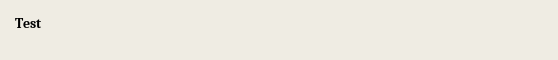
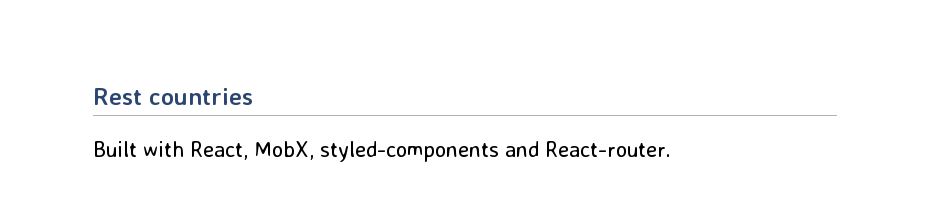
- Test
+ Rest countries
+ Built with React, MobX, styled-components and React-router.

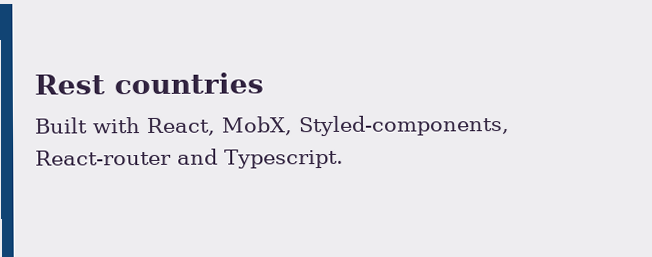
- Built with React, MobX, styled-components and React-router.
+ Built with React, MobX, Styled-components, React-router and Typescript.

